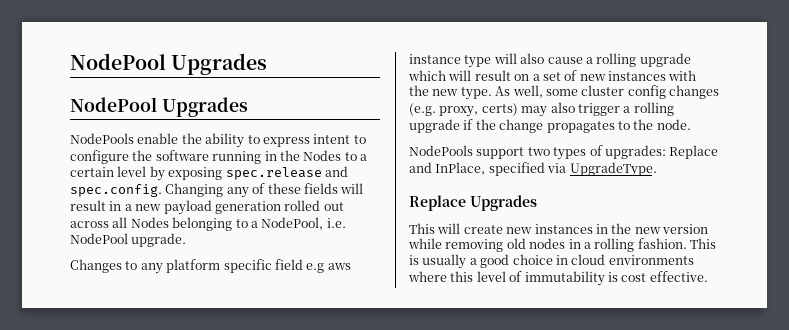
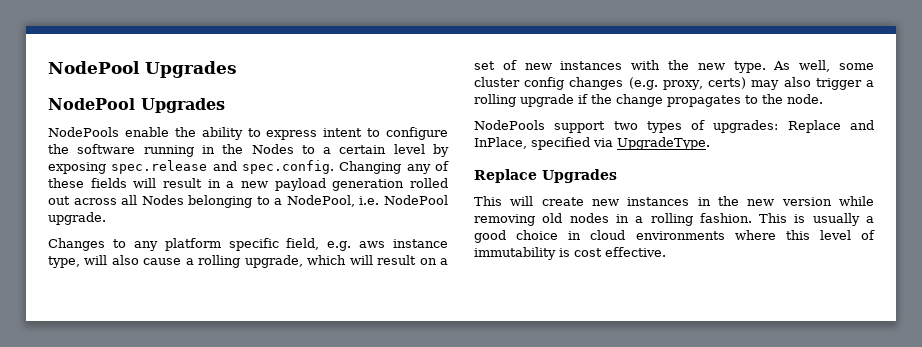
- Changes to any platform specific field e.g aws instance type will also cause a rolling upgrade which will result on a set of new instances with the new type.
+ Changes to any platform specific field, e.g. aws instance type, will also cause a rolling upgrade, which will result on a set of new instances with the new type.

